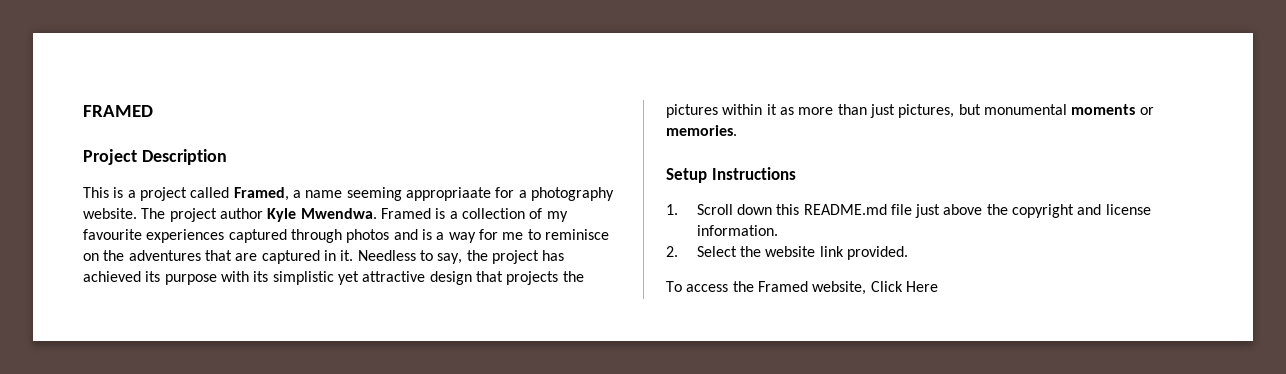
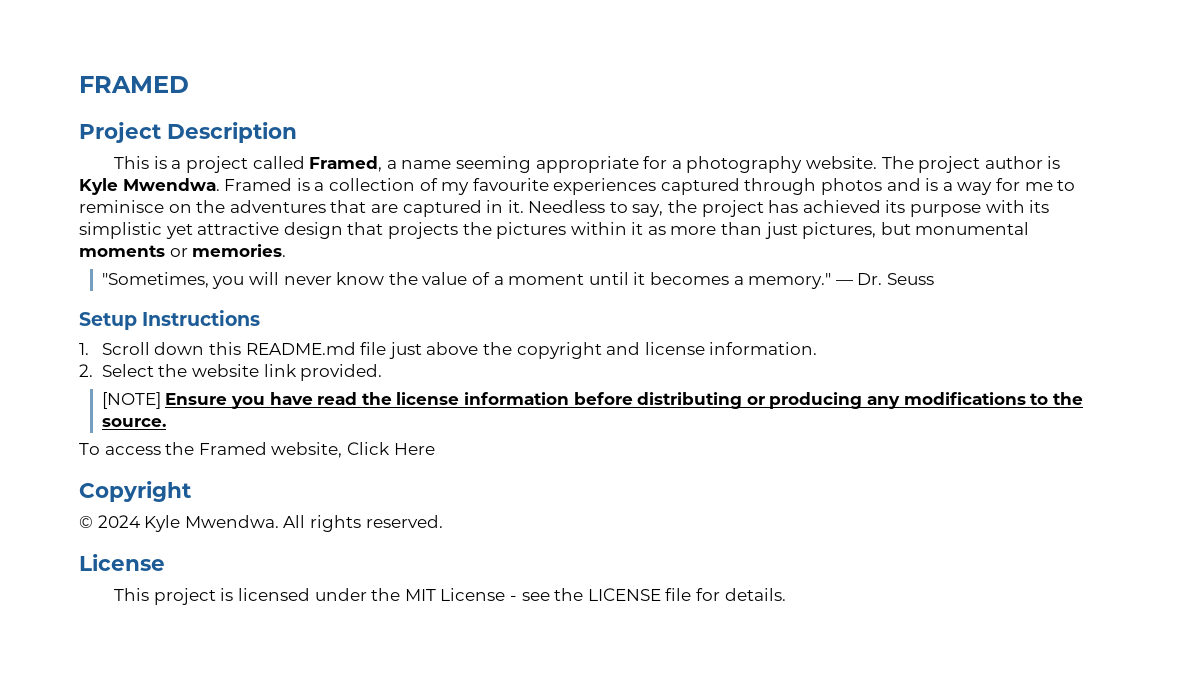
- This is a project called Framed, a name seeming appropriaate for a photography website.
+ This is a project called Framed, a name seeming appropriate for a photography website.
- The project author Kyle Mwendwa.
+ The project author is Kyle Mwendwa.
+ "Sometimes, you will never know the value of a moment until it becomes a memory." — Dr. Seuss
+ [NOTE] Ensure you have read the license information before distributing or producing any modifications to the source.
+ Copyright
+ © 2024 Kyle Mwendwa. All rights reserved.
+ License
+ This project is licensed under the MIT License - see the LICENSE file for details.

